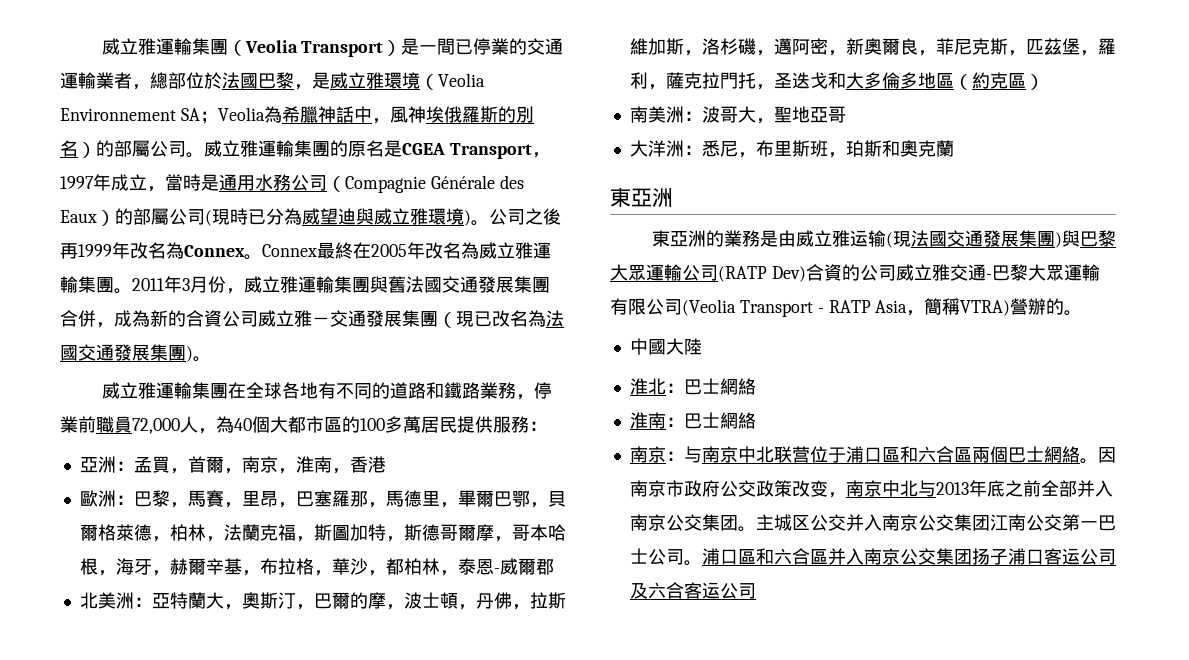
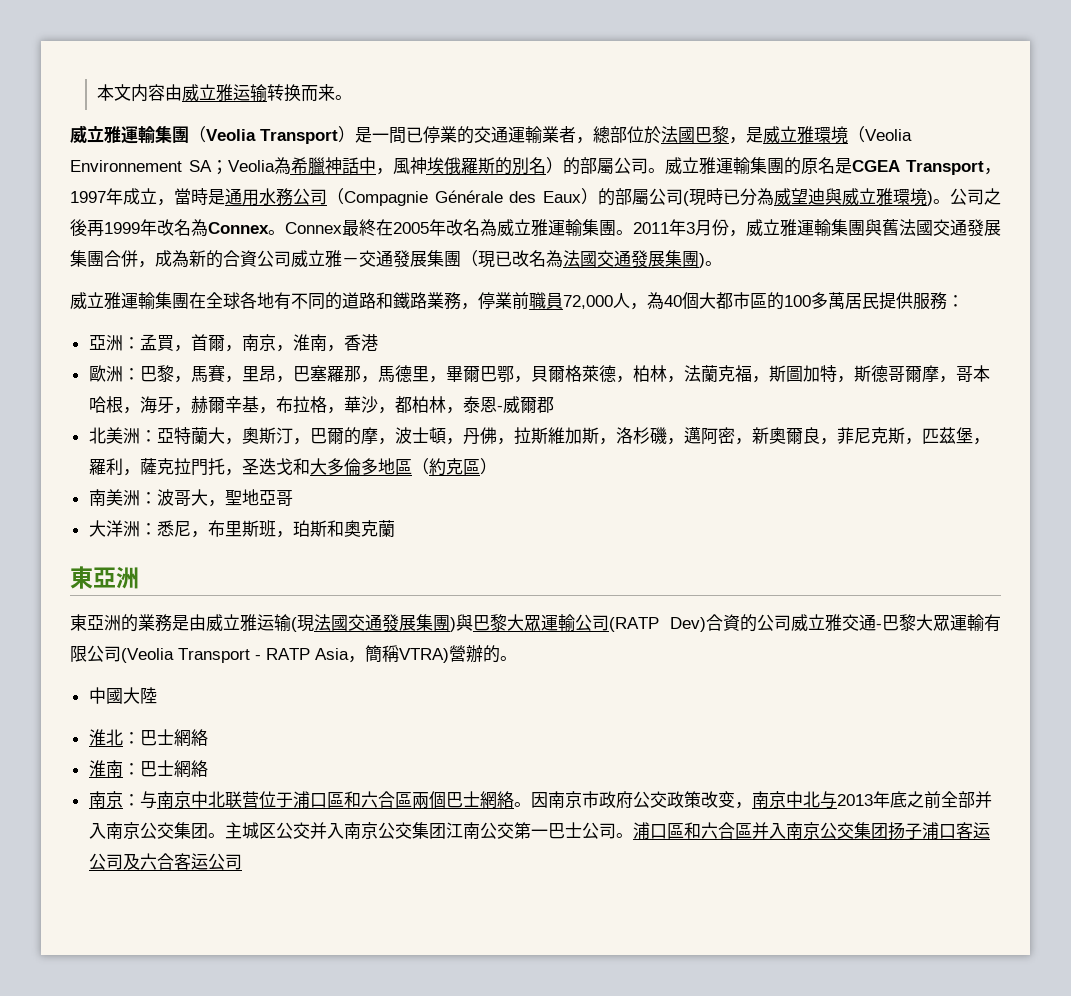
+ 本文内容由威立雅运输转换而来。

